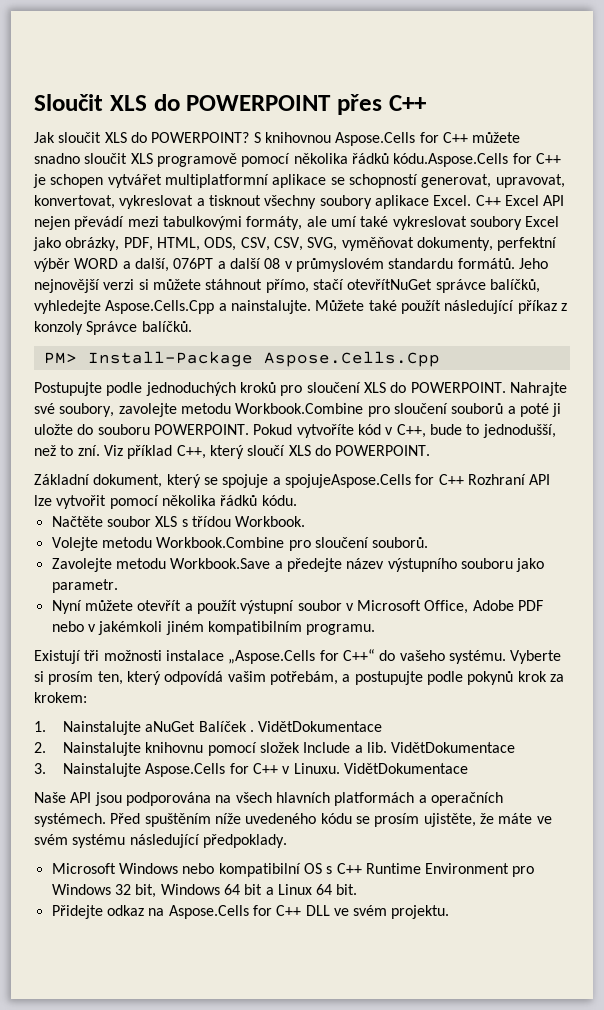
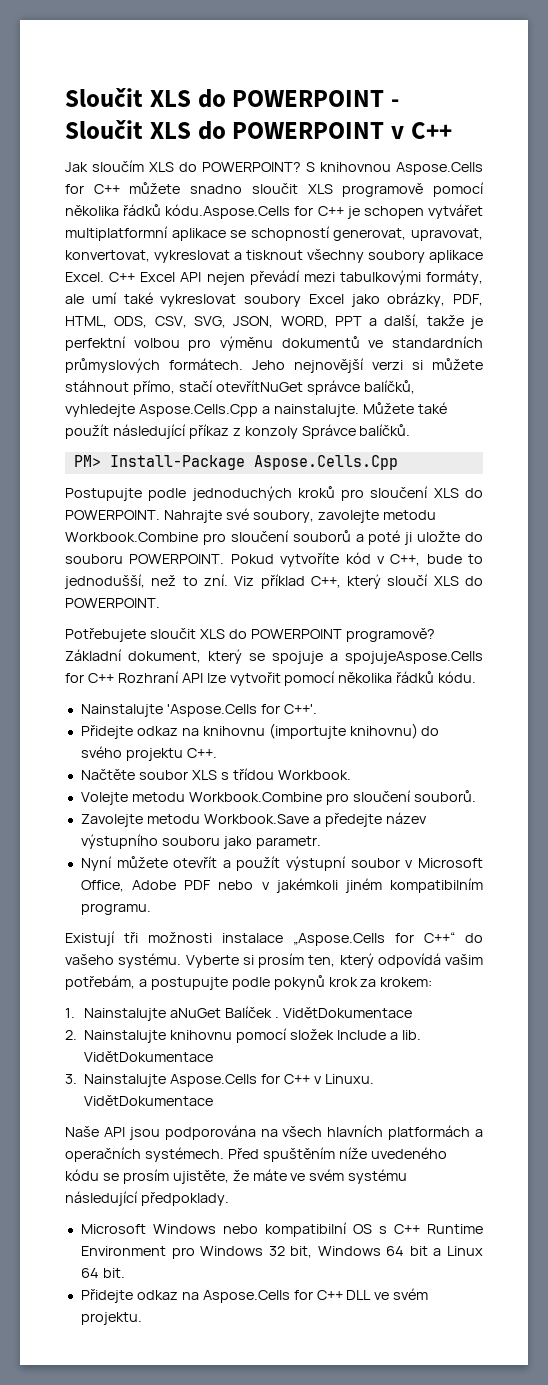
- Sloučit XLS do POWERPOINT přes C++
+ Sloučit XLS do POWERPOINT - Sloučit XLS do POWERPOINT v C++
- Jak sloučit XLS do POWERPOINT?
+ Jak sloučím XLS do POWERPOINT?
- C++ Excel API nejen převádí mezi tabulkovými formáty, ale umí také vykreslovat soubory Excel jako obrázky, PDF, HTML, ODS, CSV, CSV, SVG, vyměňovat dokumenty, perfektní výběr WORD a další, 076PT a další 08 v průmyslovém standardu formátů.
+ C++ Excel API nejen převádí mezi tabulkovými formáty, ale umí také vykreslovat soubory Excel jako obrázky, PDF, HTML, ODS, CSV, SVG, JSON, WORD, PPT a další, takže je perfektní volbou pro výměnu dokumentů ve standardních průmyslových formátech.
+ Potřebujete sloučit XLS do POWERPOINT programově?
+ Nainstalujte 'Aspose.Cells for C++'.
+ Přidejte odkaz na knihovnu (importujte knihovnu) do svého projektu C++.

